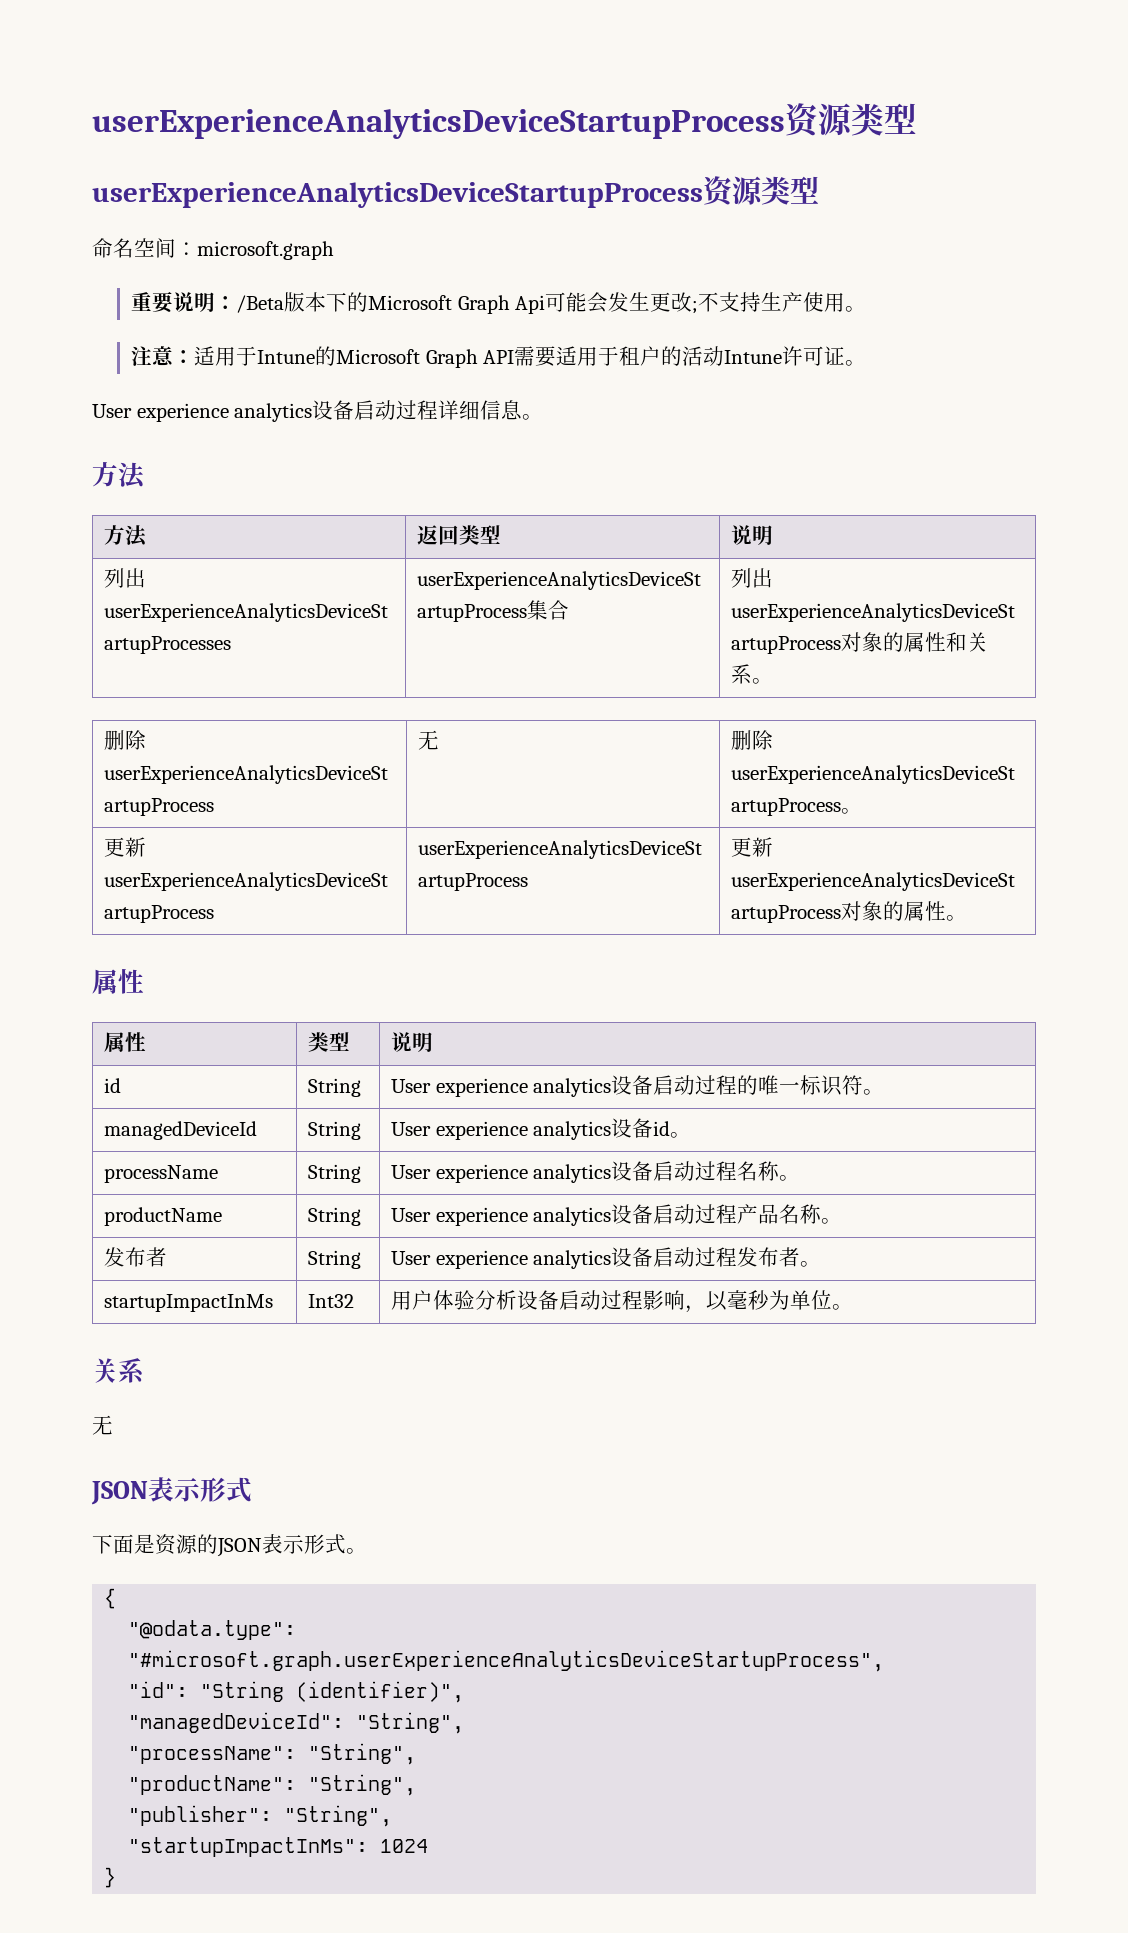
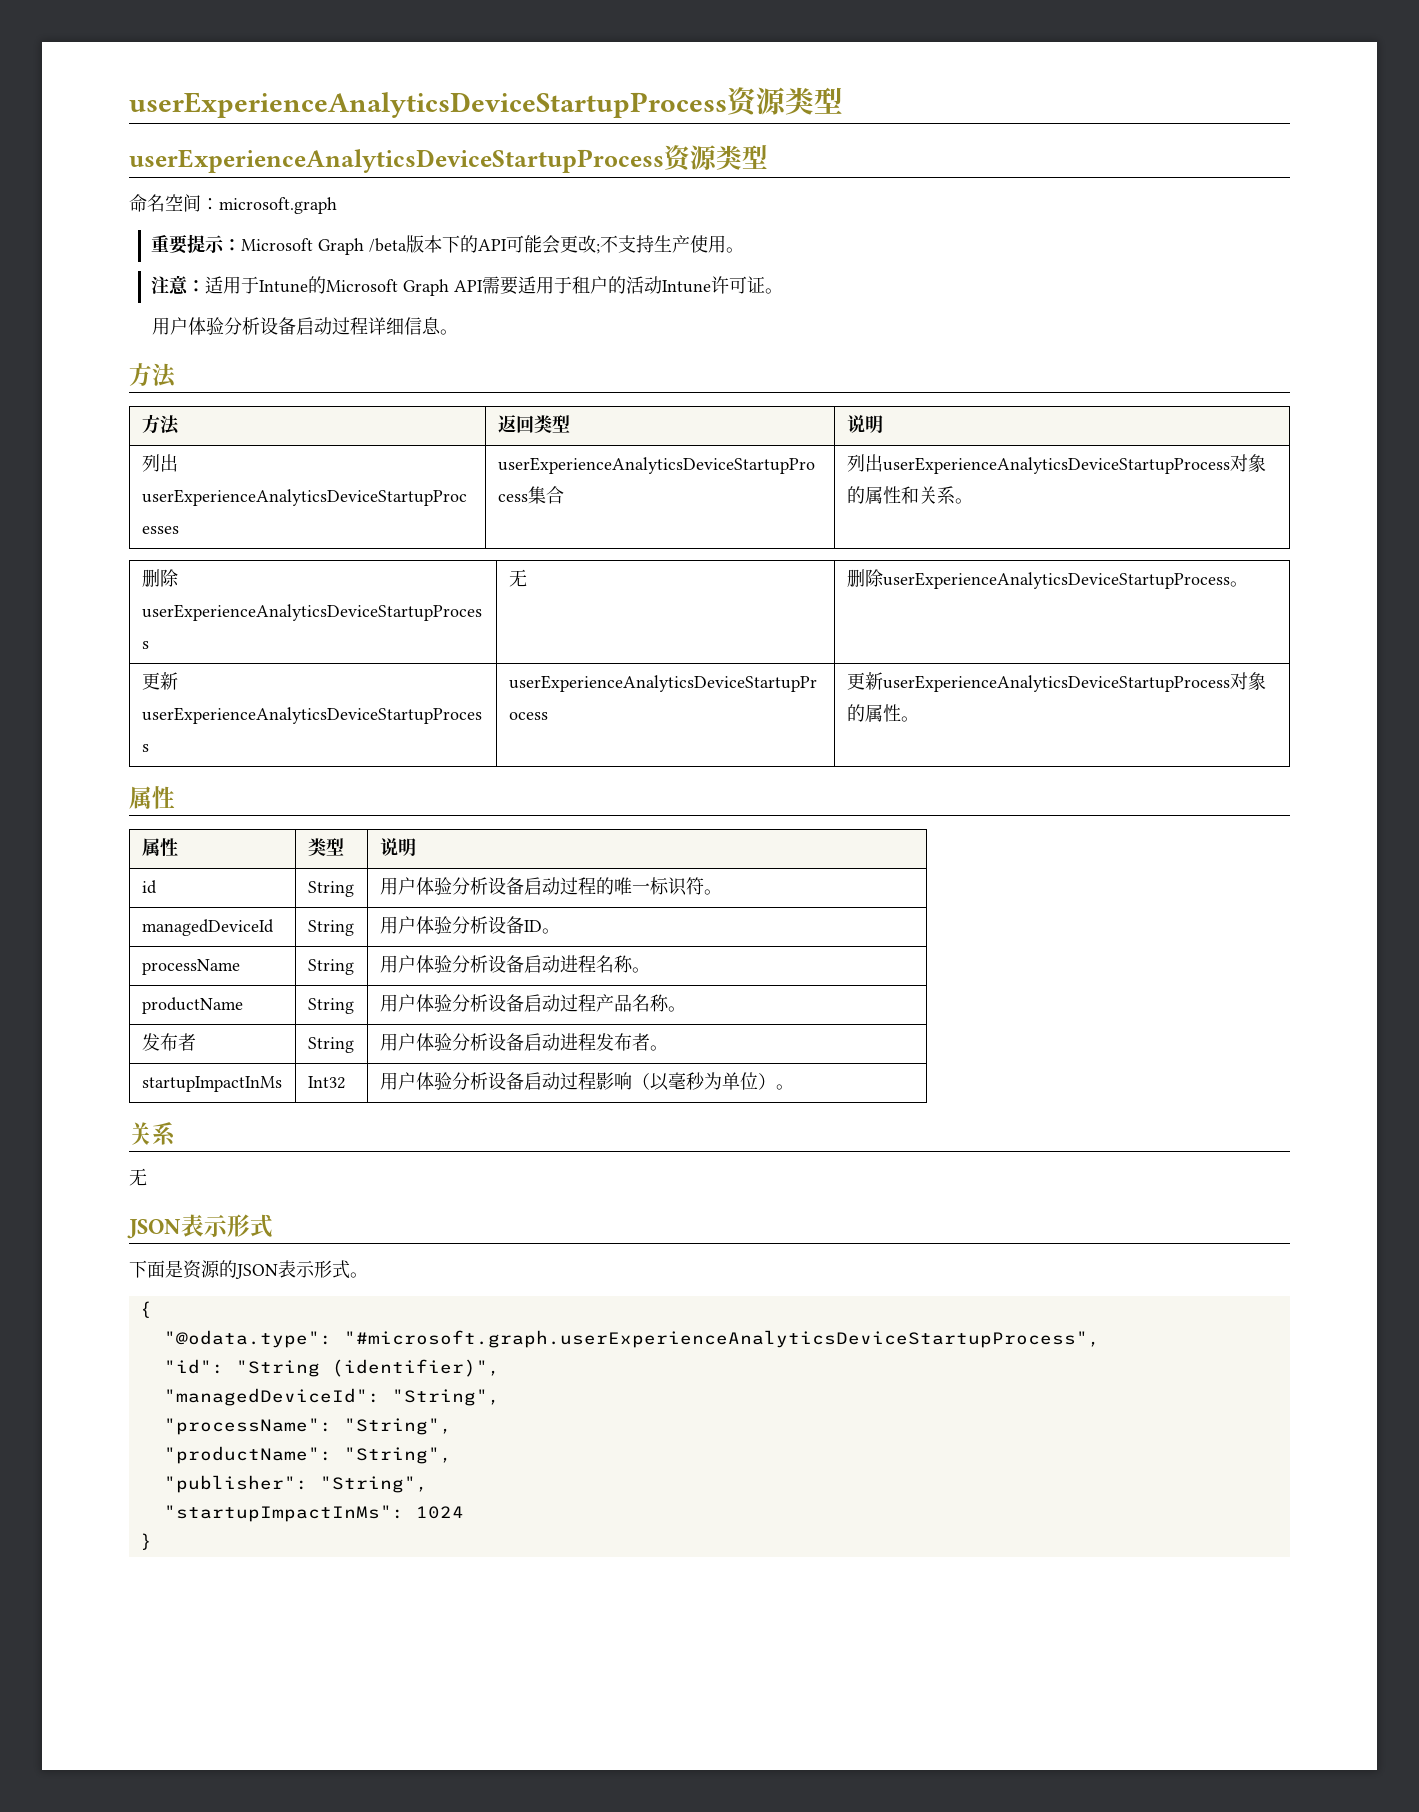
- 重要说明：/Beta版本下的Microsoft Graph Api可能会发生更改;不支持生产使用。
+ 重要提示：Microsoft Graph /beta版本下的API可能会更改;不支持生产使用。
- User experience analytics设备启动过程详细信息。
+ 用户体验分析设备启动过程详细信息。
- id | String | User experience analytics设备启动过程的唯一标识符。
+ id | String | 用户体验分析设备启动过程的唯一标识符。
- managedDeviceId | String | User experience analytics设备id。
+ managedDeviceId | String | 用户体验分析设备ID。
- processName | String | User experience analytics设备启动过程名称。
+ processName | String | 用户体验分析设备启动进程名称。
- productName | String | User experience analytics设备启动过程产品名称。
+ productName | String | 用户体验分析设备启动过程产品名称。
- 发布者 | String | User experience analytics设备启动过程发布者。
+ 发布者 | String | 用户体验分析设备启动进程发布者。
- startupImpactInMs | Int32 | 用户体验分析设备启动过程影响，以毫秒为单位。
+ startupImpactInMs | Int32 | 用户体验分析设备启动过程影响（以毫秒为单位）。

